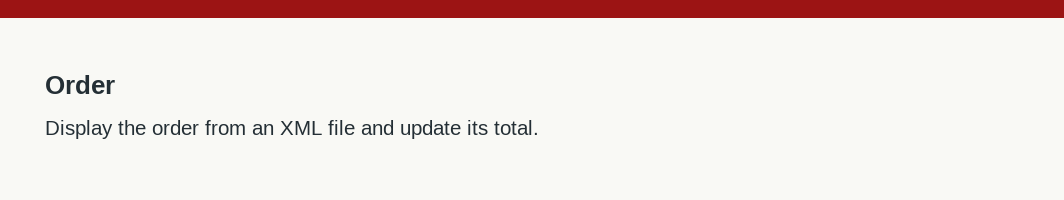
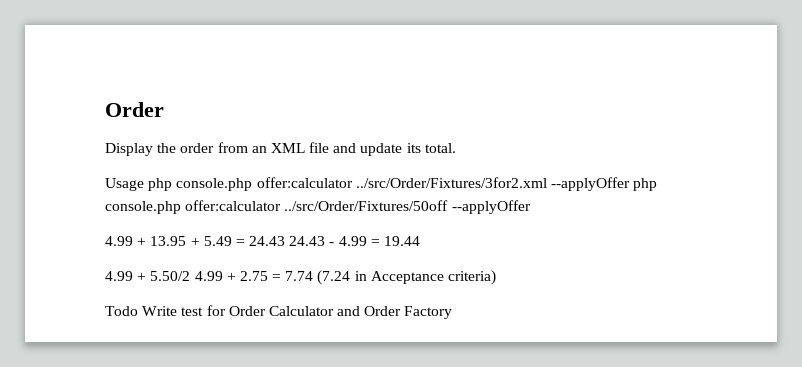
+ Usage php console.php offer:calculator ../src/Order/Fixtures/3for2.xml --applyOffer php console.php offer:calculator ../src/Order/Fixtures/50off --applyOffer
+ 4.99 + 13.95 + 5.49 = 24.43 24.43 - 4.99 = 19.44
+ 4.99 + 5.50/2 4.99 + 2.75 = 7.74 (7.24 in Acceptance criteria)
+ Todo Write test for Order Calculator and Order Factory

